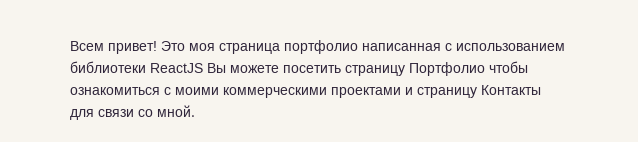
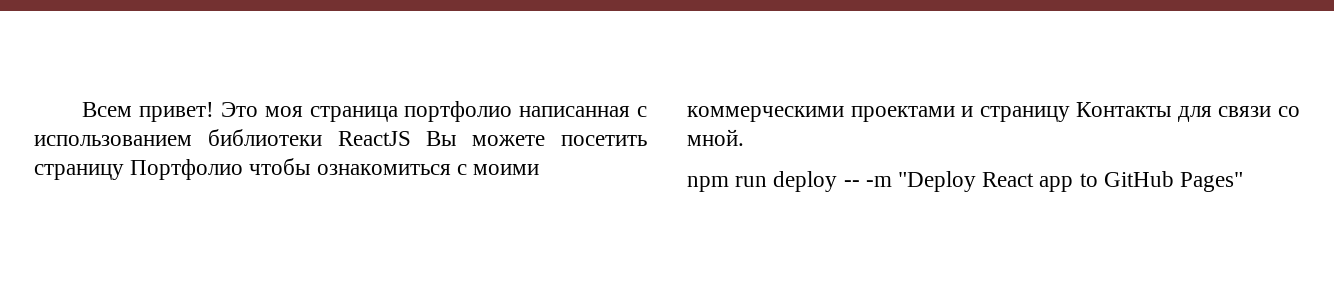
+ npm run deploy -- -m "Deploy React app to GitHub Pages"

